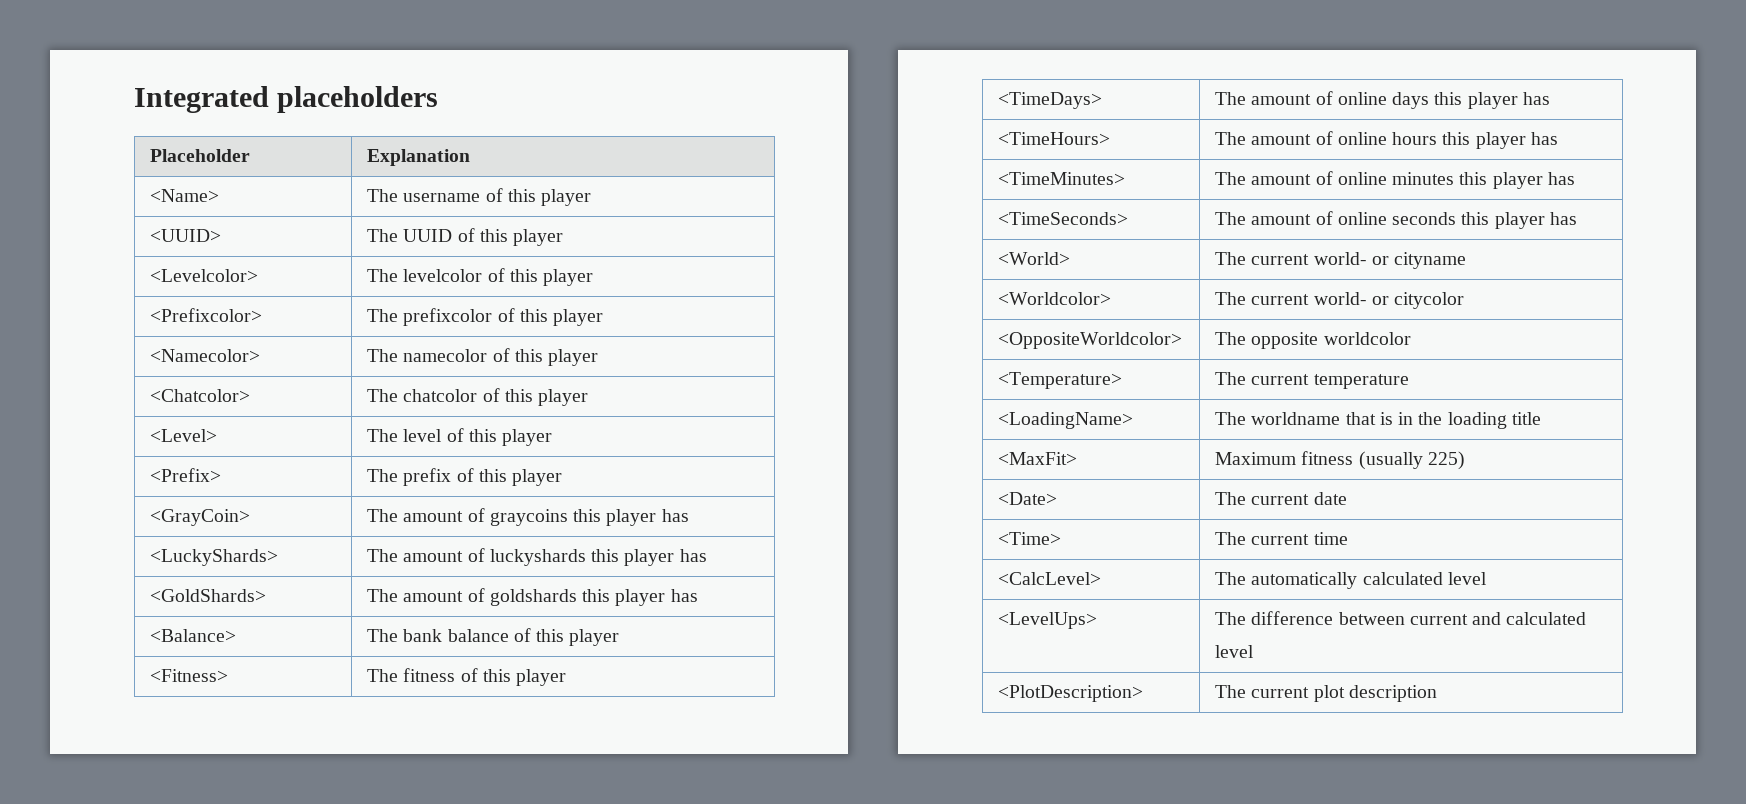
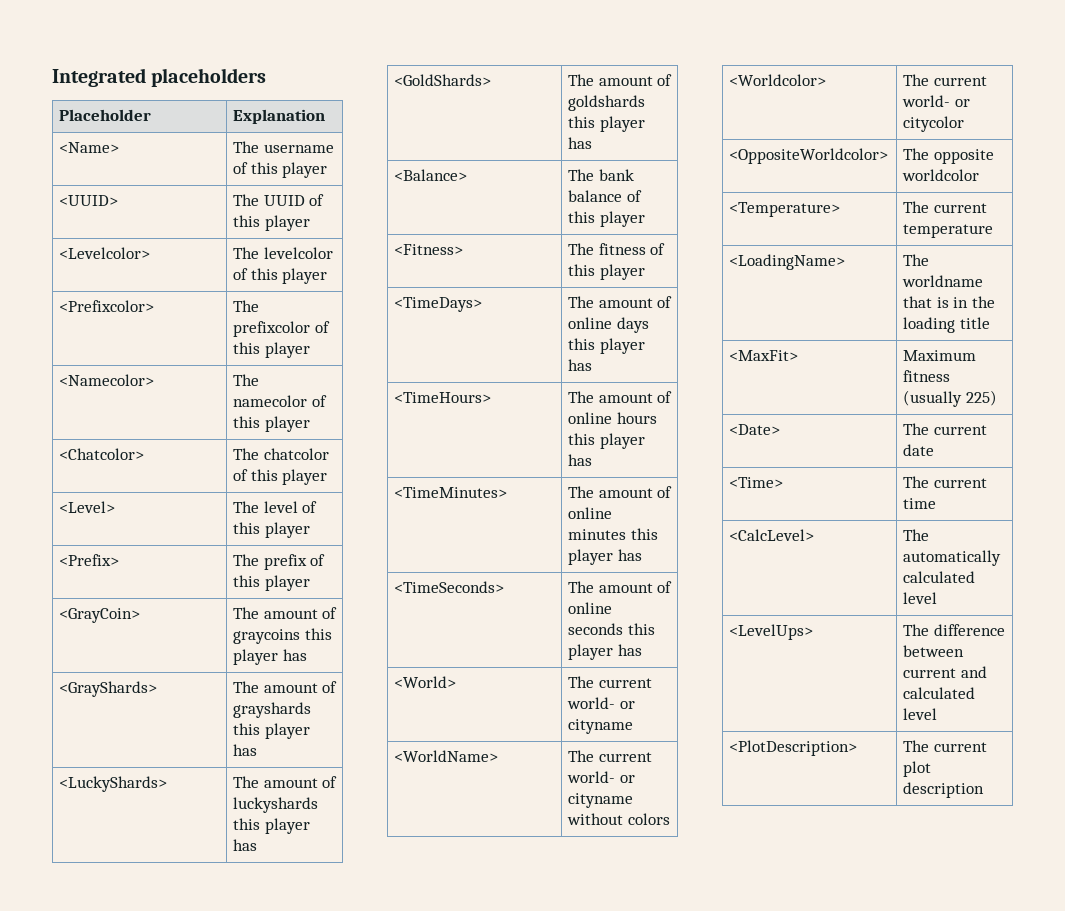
+ <GrayShards> | The amount of grayshards this player has
+ <WorldName> | The current world- or cityname without colors

